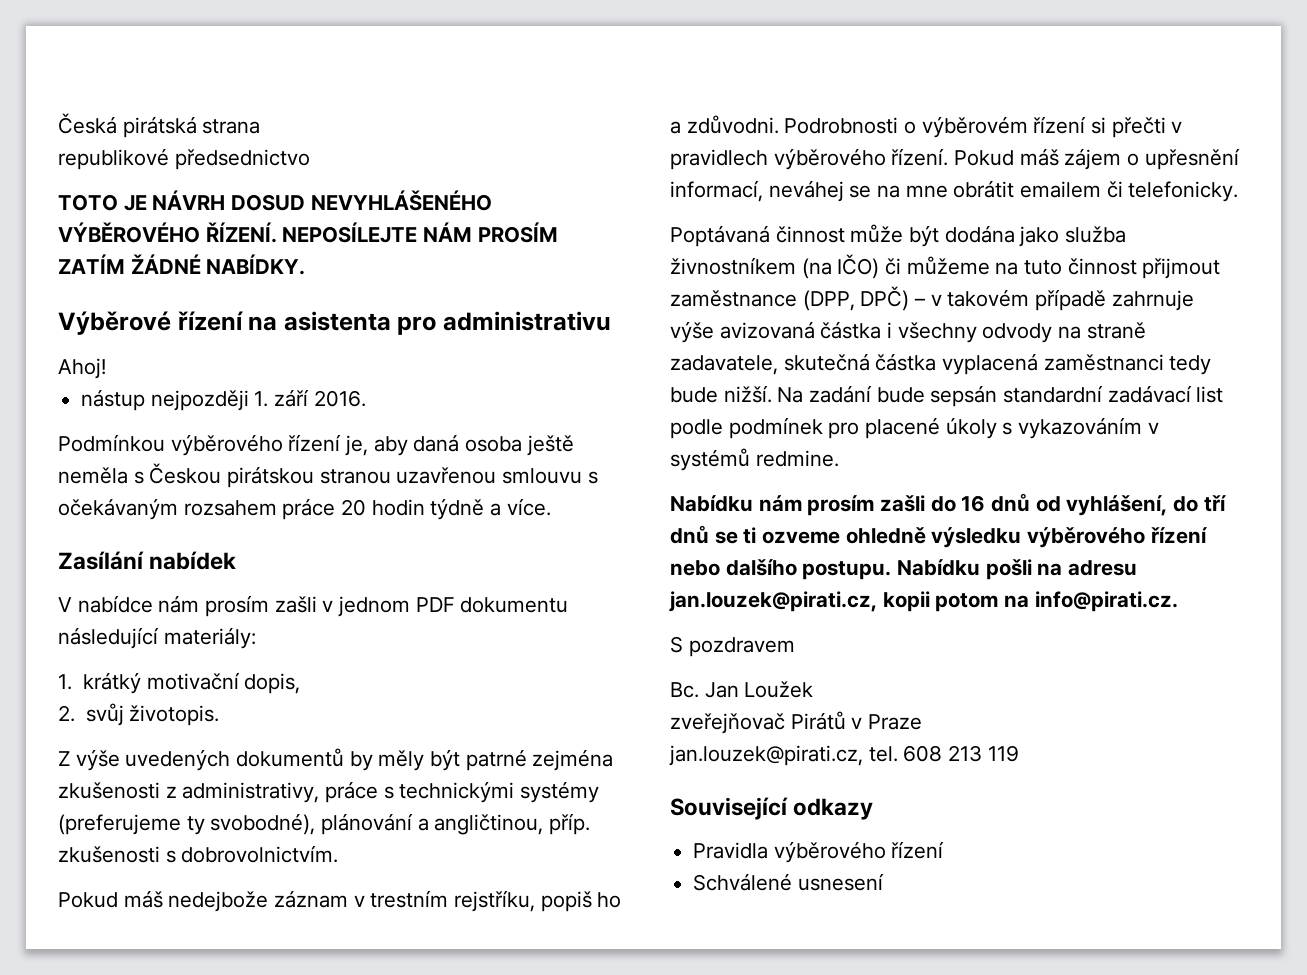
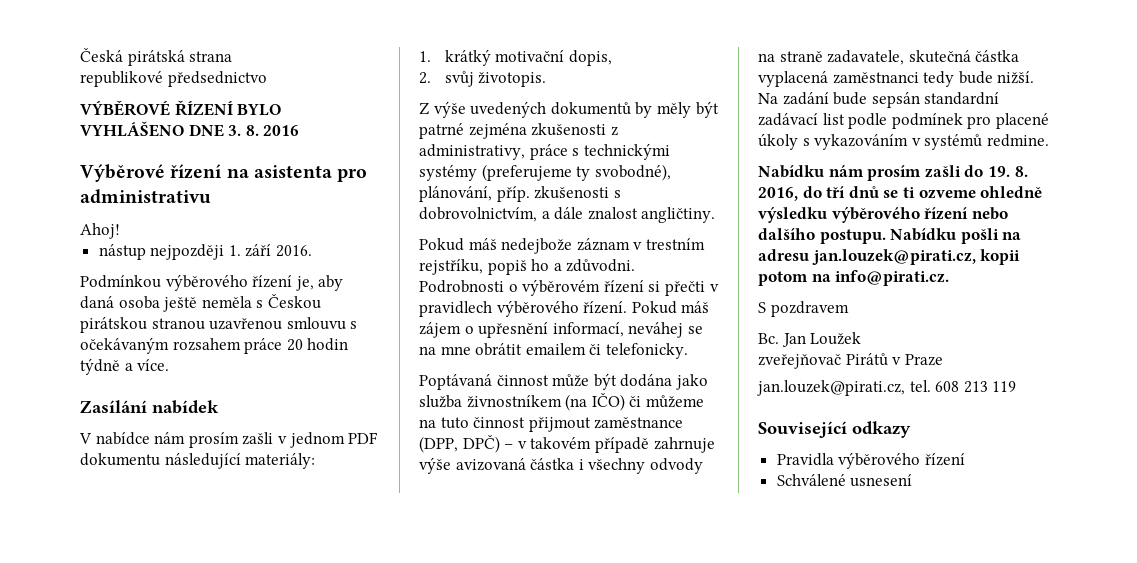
- TOTO JE NÁVRH DOSUD NEVYHLÁŠENÉHO VÝBĚROVÉHO ŘÍZENÍ. NEPOSÍLEJTE NÁM PROSÍM ZATÍM ŽÁDNÉ NABÍDKY.
+ VÝBĚROVÉ ŘÍZENÍ BYLO VYHLÁŠENO DNE 3. 8. 2016
- Z výše uvedených dokumentů by měly být patrné zejména zkušenosti z administrativy, práce s technickými systémy (preferujeme ty svobodné), plánování a angličtinou, příp. zkušenosti s dobrovolnictvím.
+ Z výše uvedených dokumentů by měly být patrné zejména zkušenosti z administrativy, práce s technickými systémy (preferujeme ty svobodné), plánování, příp. zkušenosti s dobrovolnictvím, a dále znalost angličtiny.
- Nabídku nám prosím zašli do 16 dnů od vyhlášení, do tří dnů se ti ozveme ohledně výsledku výběrového řízení nebo dalšího postupu.
+ Nabídku nám prosím zašli do 19. 8. 2016, do tří dnů se ti ozveme ohledně výsledku výběrového řízení nebo dalšího postupu.

